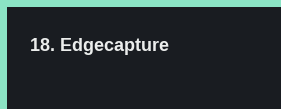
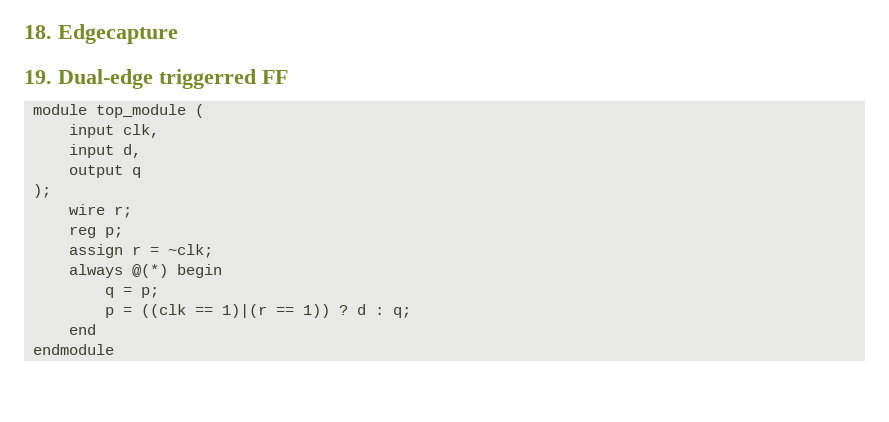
+ 19. Dual-edge triggerred FF
+ module top_module (
+ input clk,
+ input d,
+ output q
+ );
+ wire r;
+ reg p;
+ assign r = ~clk;
+ always @(*) begin
+ q = p;
+ p = ((clk == 1)|(r == 1)) ? d : q;
+ end
+ endmodule

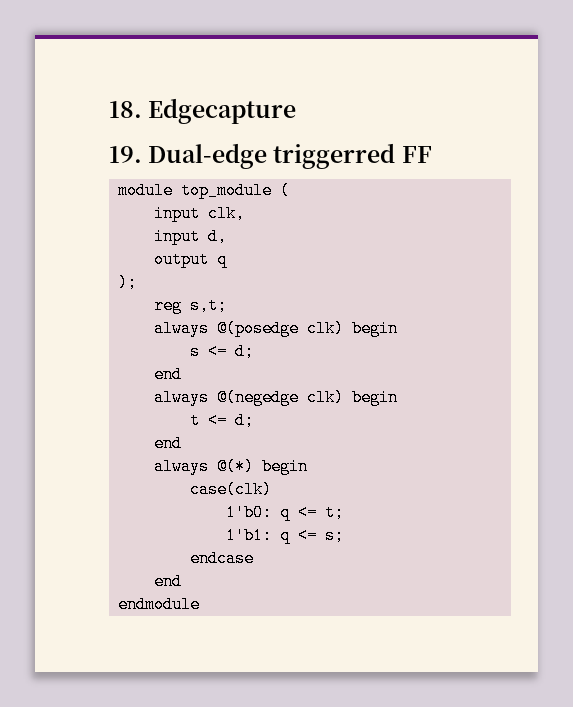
- wire r;
- reg p;
- assign r = ~clk;
+ reg s,t;
+ always @(posedge clk) begin
+ s <= d;
+ end
+ always @(negedge clk) begin
+ t <= d;
+ end
  always @(*) begin
- q = p;
- p = ((clk == 1)|(r == 1)) ? d : q;
+ case(clk)
+ 1'b0: q <= t;
+ 1'b1: q <= s;
+ endcase

